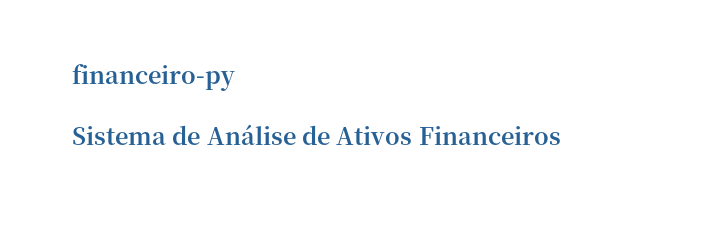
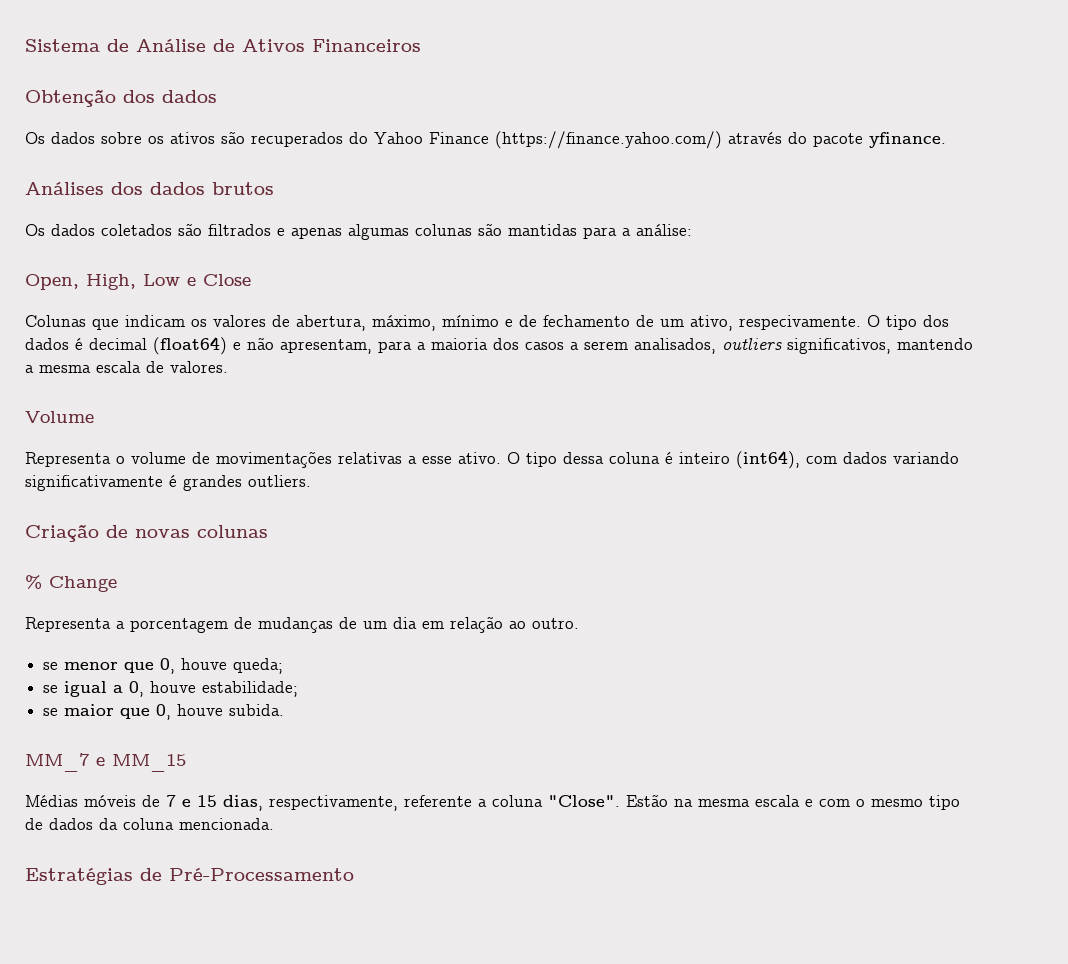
- financeiro-py
+ Obtenção dos dados
+ Os dados sobre os ativos são recuperados do Yahoo Finance (https://finance.yahoo.com/) através do pacote yfinance.
+ Análises dos dados brutos
+ Os dados coletados são filtrados e apenas algumas colunas são mantidas para a análise:
+ Open, High, Low e Close
+ Colunas que indicam os valores de abertura, máximo, mínimo e de fechamento de um ativo, respecivamente. O tipo dos dados é decimal (float64) e não apresentam, para a maioria dos casos a serem analisados, outliers significativos, mantendo a mesma escala de valores.
+ Volume
+ Representa o volume de movimentações relativas a esse ativo. O tipo dessa coluna é inteiro (int64), com dados variando significativamente é grandes outliers.
+ Criação de novas colunas
+ % Change
+ Representa a porcentagem de mudanças de um dia em relação ao outro.
+ se menor que 0, houve queda;
+ se igual a 0, houve estabilidade;
+ se maior que 0, houve subida.
+ MM_7 e MM_15
+ Médias móveis de 7 e 15 dias, respectivamente, referente a coluna "Close". Estão na mesma escala e com o mesmo tipo de dados da coluna mencionada.
+ Estratégias de Pré-Processamento

